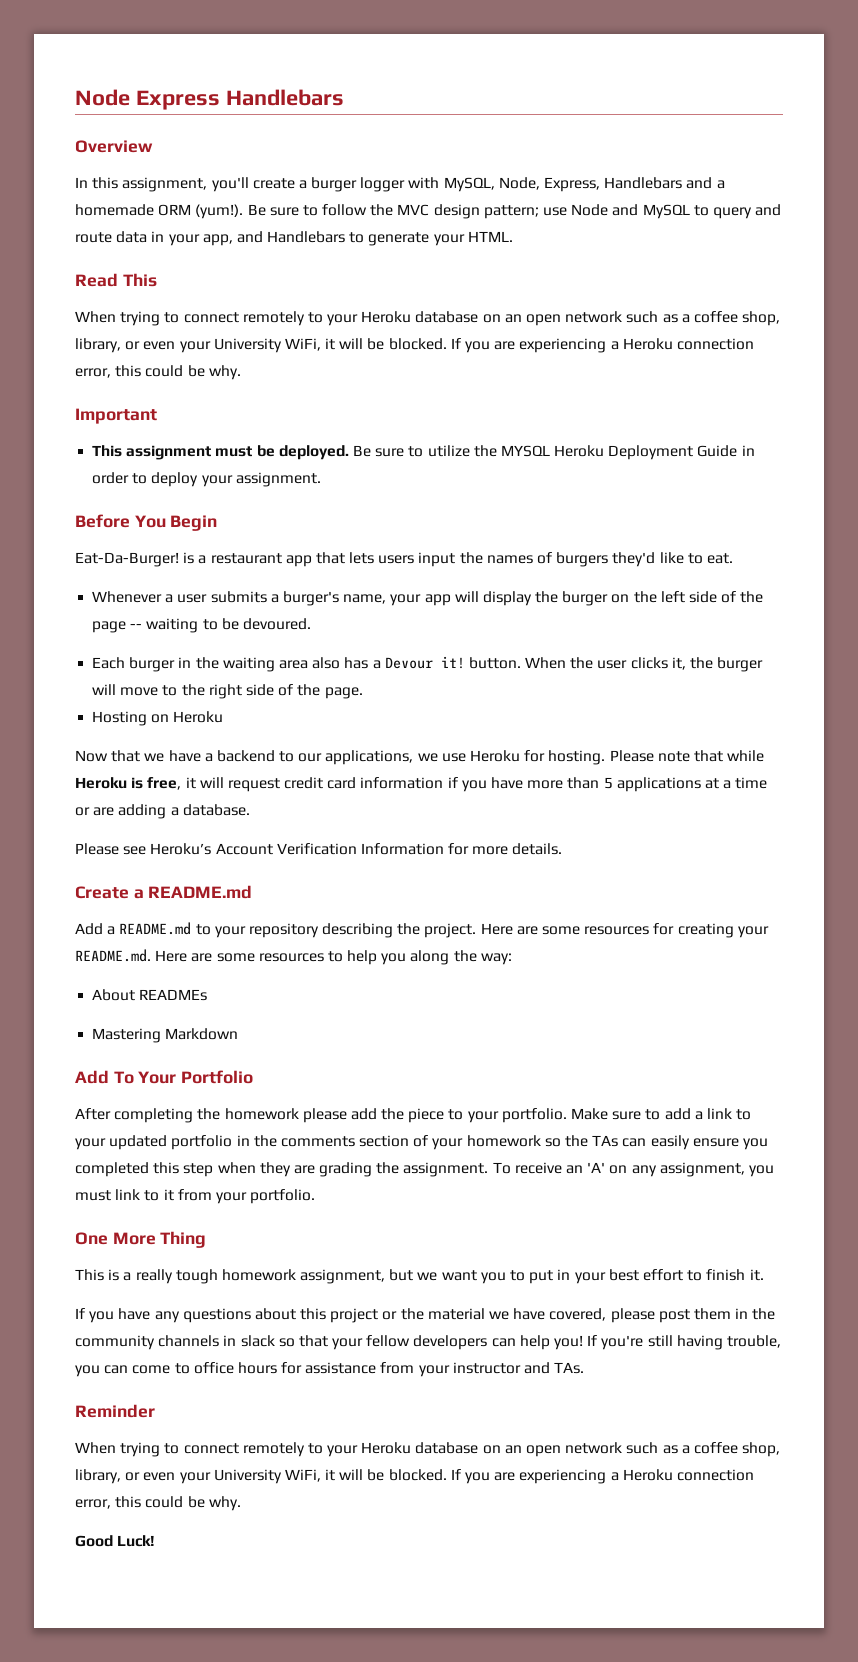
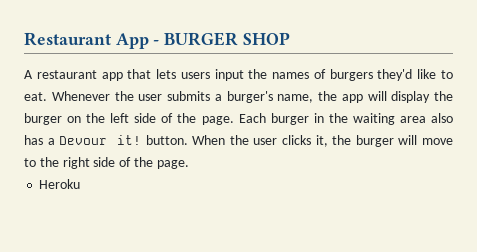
- Node Express Handlebars
- Overview
- In this assignment, you'll create a burger logger with MySQL, Node, Express, Handlebars and a homemade ORM (yum!). Be sure to follow the MVC design pattern; use Node and MySQL to query and route data in your app, and Handlebars to generate your HTML.
- Read This
- When trying to connect remotely to your Heroku database on an open network such as a coffee shop, library, or even your University WiFi, it will be blocked. If you are experiencing a Heroku connection error, this could be why.
- Important
- This assignment must be deployed. Be sure to utilize the MYSQL Heroku Deployment Guide in order to deploy your assignment.
- Before You Begin
- Eat-Da-Burger! is a restaurant app that lets users input the names of burgers they'd like to eat.
- Whenever a user submits a burger's name, your app will display the burger on the left side of the page -- waiting to be devoured.
- Each burger in the waiting area also has a Devour it! button.
+ Restaurant App - BURGER SHOP
+ A restaurant app that lets users input the names of burgers they'd like to eat. Whenever the user submits a burger's name, the app will display the burger on the left side of the page. Each burger in the waiting area also has a Devour it! button.
- Hosting on Heroku
- Now that we have a backend to our applications, we use Heroku for hosting. Please note that while Heroku is free, it will request credit card information if you have more than 5 applications at a time or are adding a database.
- Please see Heroku’s Account Verification Information for more details.
- Create a README.md
- Add a README.md to your repository describing the project. Here are some resources for creating your README.md. Here are some resources to help you along the way:
- About READMEs
- Mastering Markdown
- Add To Your Portfolio
- After completing the homework please add the piece to your portfolio. Make sure to add a link to your updated portfolio in the comments section of your homework so the TAs can easily ensure you completed this step when they are grading the assignment. To receive an 'A' on any assignment, you must link to it from your portfolio.
- One More Thing
- This is a really tough homework assignment, but we want you to put in your best effort to finish it.
- If you have any questions about this project or the material we have covered, please post them in the community channels in slack so that your fellow developers can help you! If you're still having trouble, you can come to office hours for assistance from your instructor and TAs.
- Reminder
- When trying to connect remotely to your Heroku database on an open network such as a coffee shop, library, or even your University WiFi, it will be blocked. If you are experiencing a Heroku connection error, this could be why.
- Good Luck!
+ Heroku

